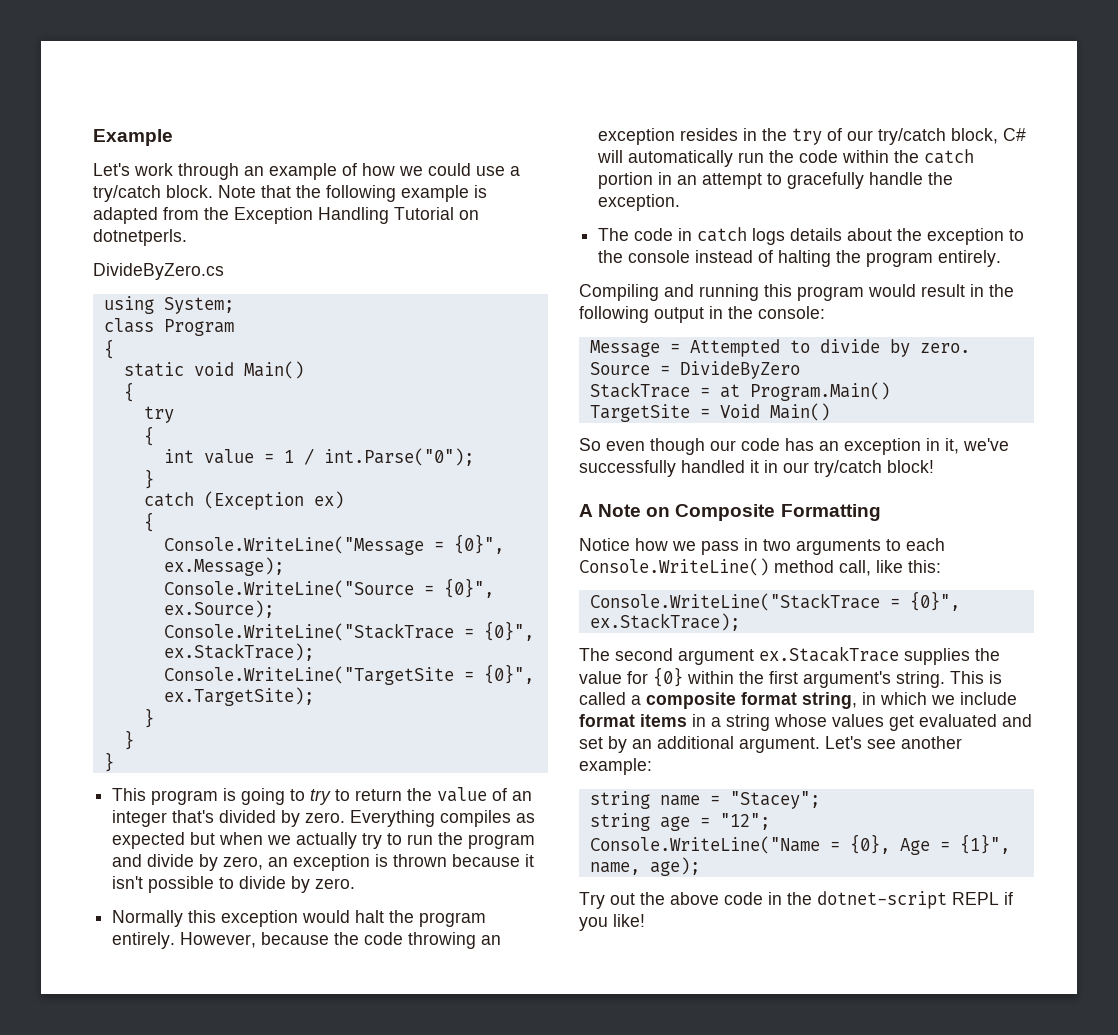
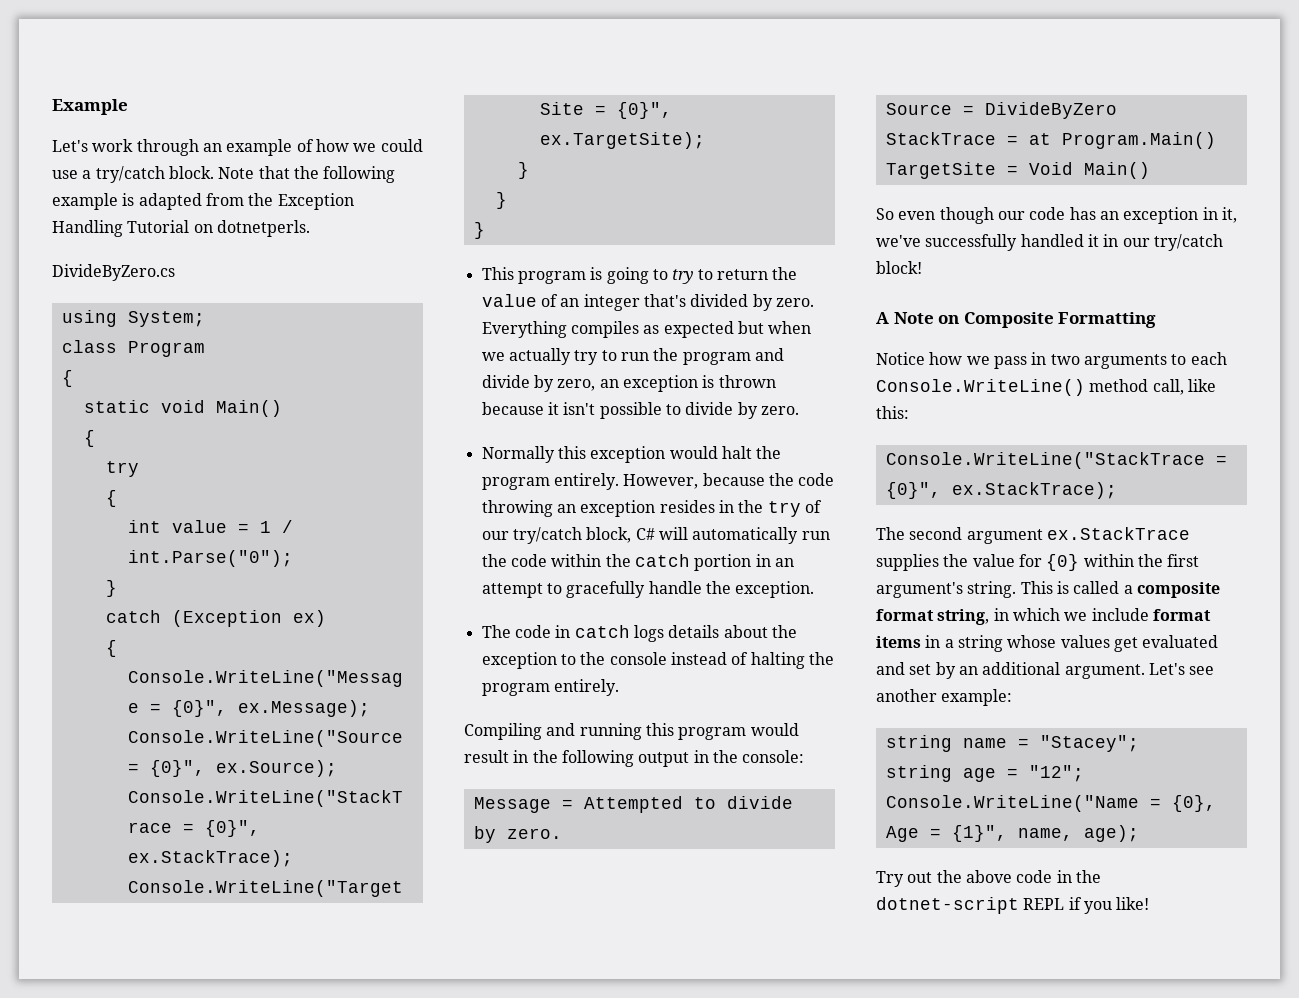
- The second argument ex.StacakTrace supplies the value for {0} within the first argument's string.
+ The second argument ex.StackTrace supplies the value for {0} within the first argument's string.

